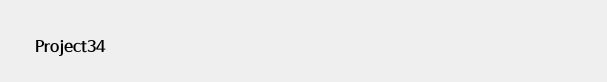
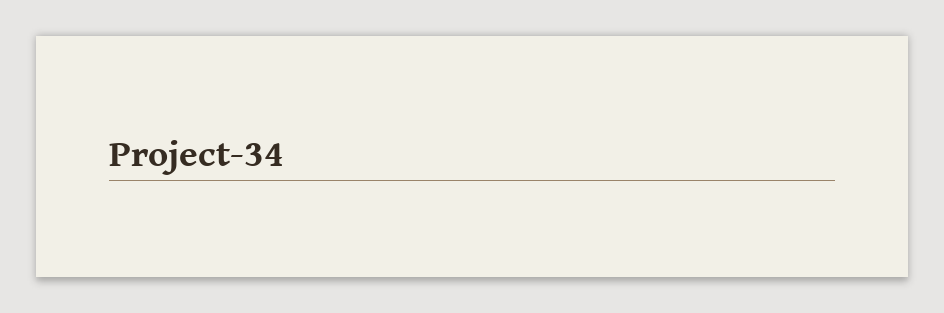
- Project34
+ Project-34

